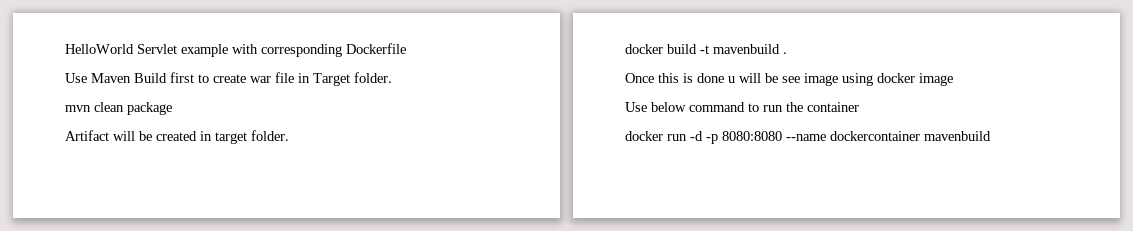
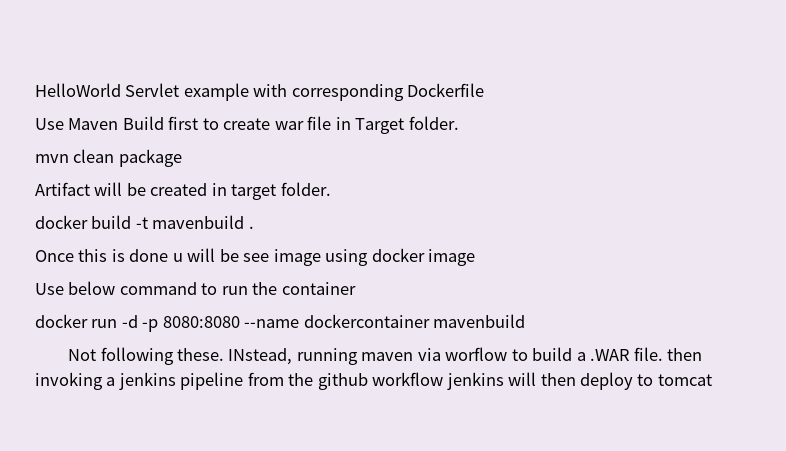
+ Not following these. INstead, running maven via worflow to build a .WAR file. then invoking a jenkins pipeline from the github workflow jenkins will then deploy to tomcat

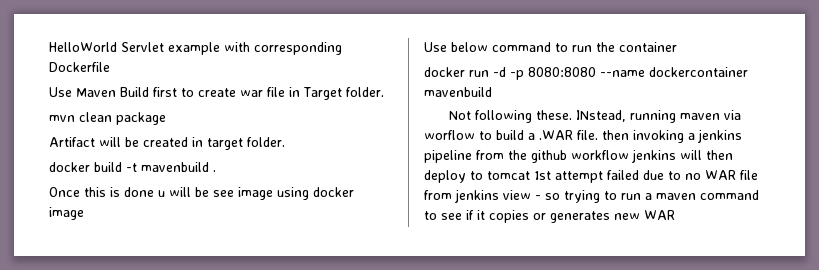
- INstead, running maven via worflow to build a .WAR file. then invoking a jenkins pipeline from the github workflow jenkins will then deploy to tomcat
+ INstead, running maven via worflow to build a .WAR file. then invoking a jenkins pipeline from the github workflow jenkins will then deploy to tomcat 1st attempt failed due to no WAR file from jenkins view - so trying to run a maven command to see if it copies or generates new WAR

